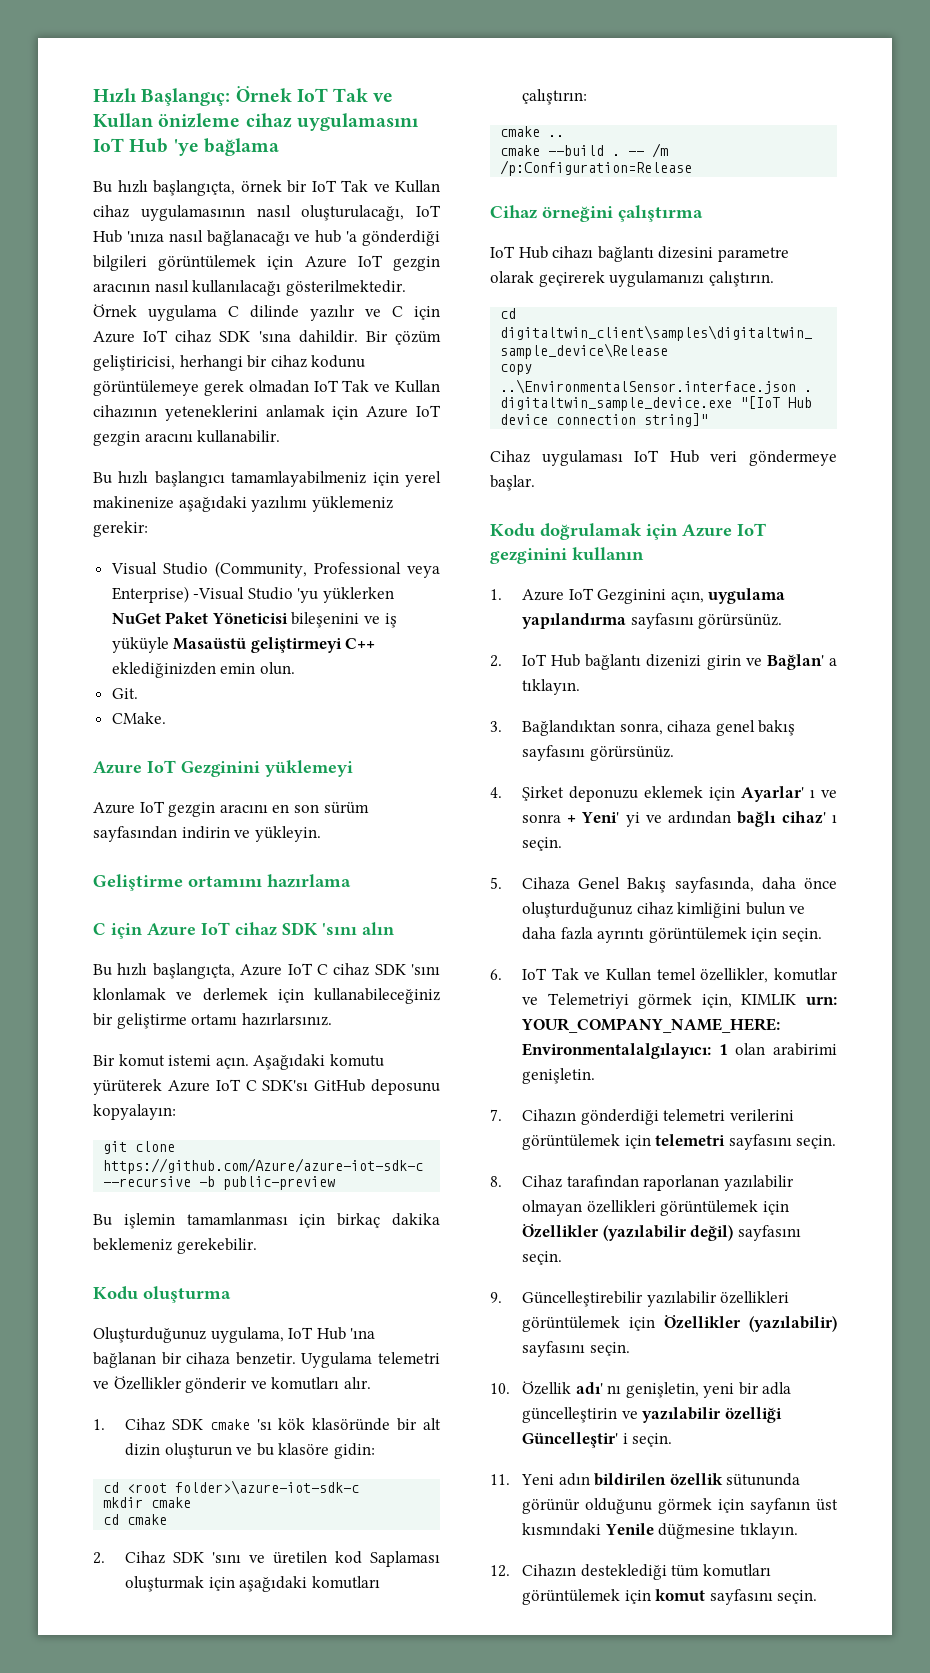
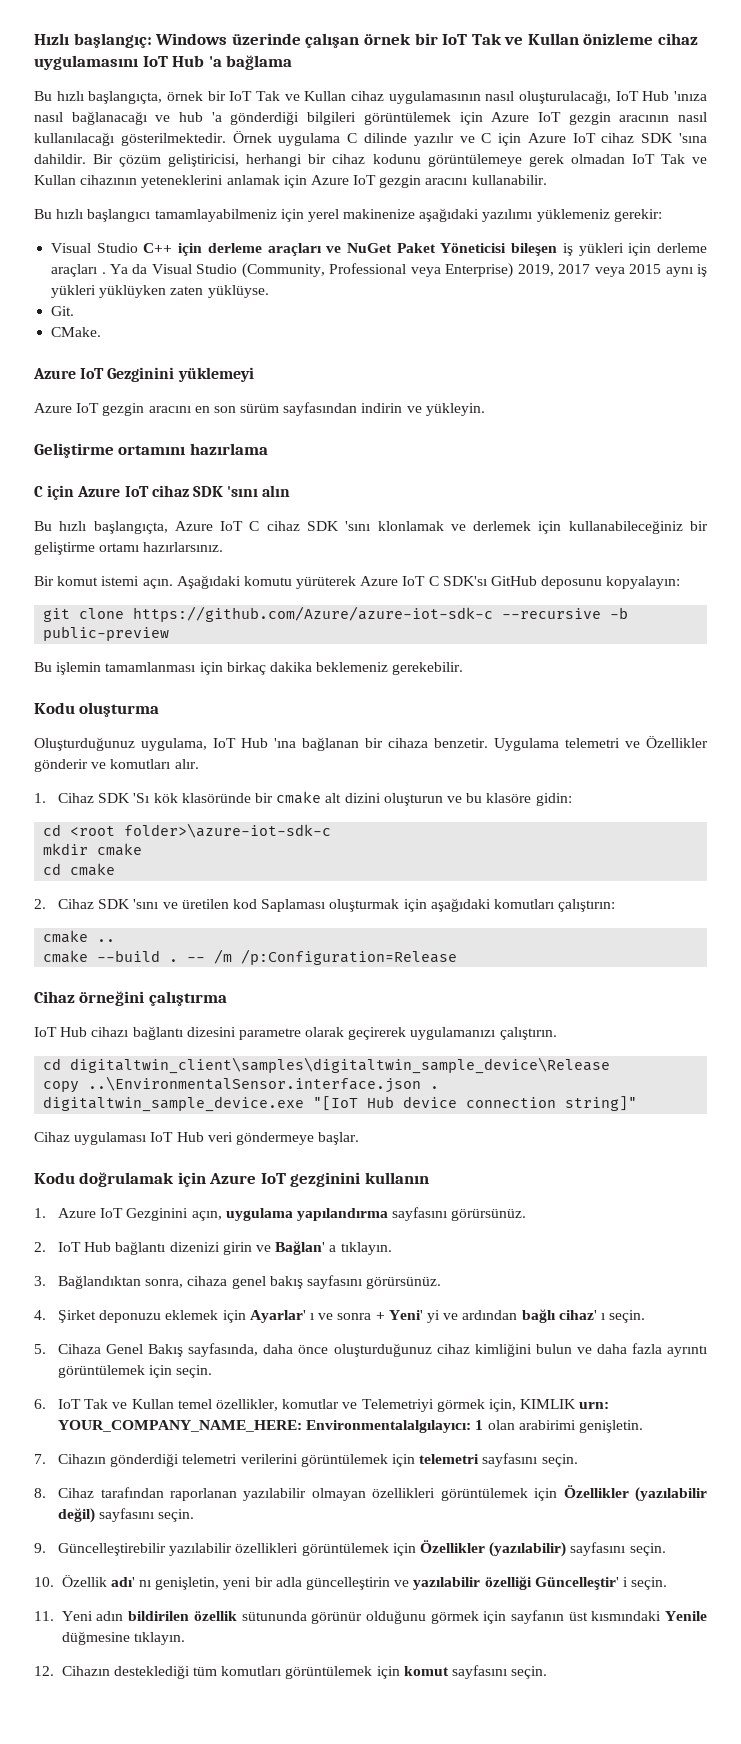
- Hızlı Başlangıç: Örnek IoT Tak ve Kullan önizleme cihaz uygulamasını IoT Hub 'ye bağlama
+ Hızlı başlangıç: Windows üzerinde çalışan örnek bir IoT Tak ve Kullan önizleme cihaz uygulamasını IoT Hub 'a bağlama
- Visual Studio (Community, Professional veya Enterprise) -Visual Studio 'yu yüklerken NuGet Paket Yöneticisi bileşenini ve iş yüküyle Masaüstü geliştirmeyi C++ eklediğinizden emin olun.
+ Visual Studio C++ için derleme araçları ve NuGet Paket Yöneticisi bileşen iş yükleri için derleme araçları . Ya da Visual Studio (Community, Professional veya Enterprise) 2019, 2017 veya 2015 aynı iş yükleri yüklüyken zaten yüklüyse.
- 1. Cihaz SDK cmake 'sı kök klasöründe bir alt dizin oluşturun ve bu klasöre gidin:
+ 1. Cihaz SDK 'Sı kök klasöründe bir cmake alt dizini oluşturun ve bu klasöre gidin:

